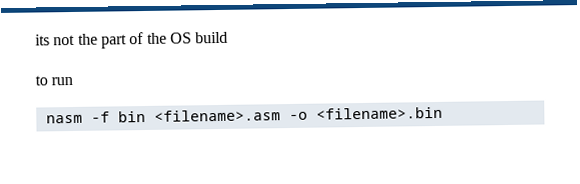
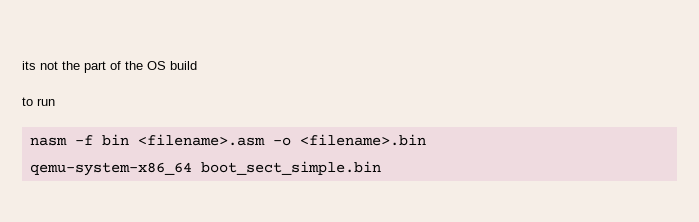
+ qemu-system-x86_64 boot_sect_simple.bin

